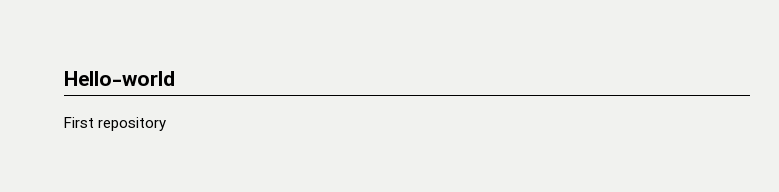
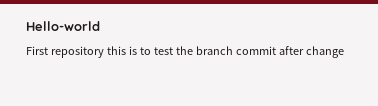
- First repository
+ First repository this is to test the branch commit after change

